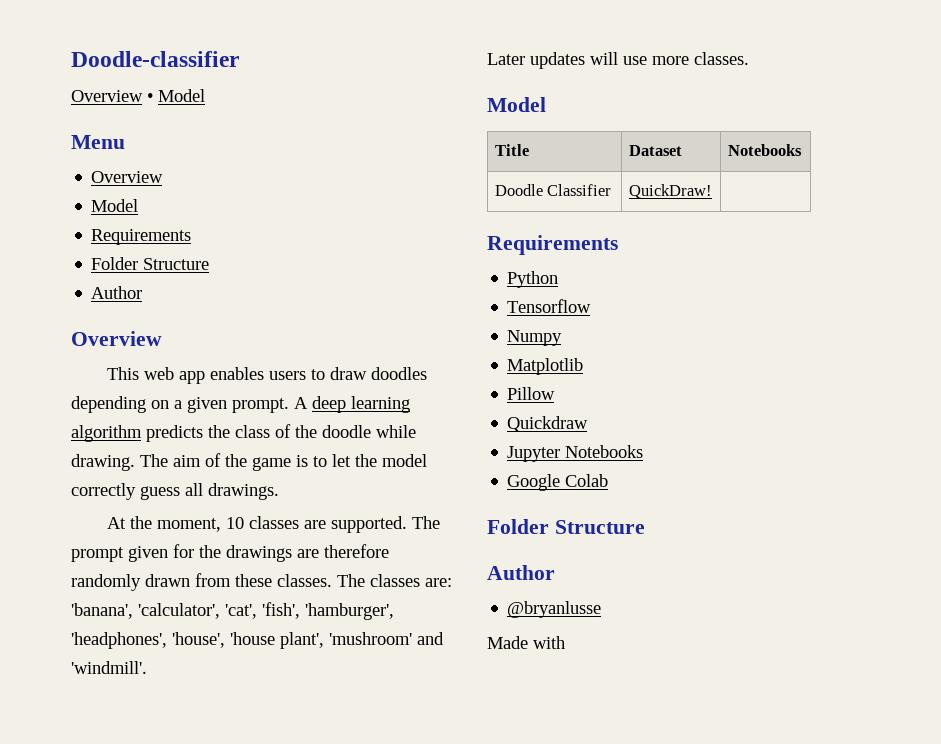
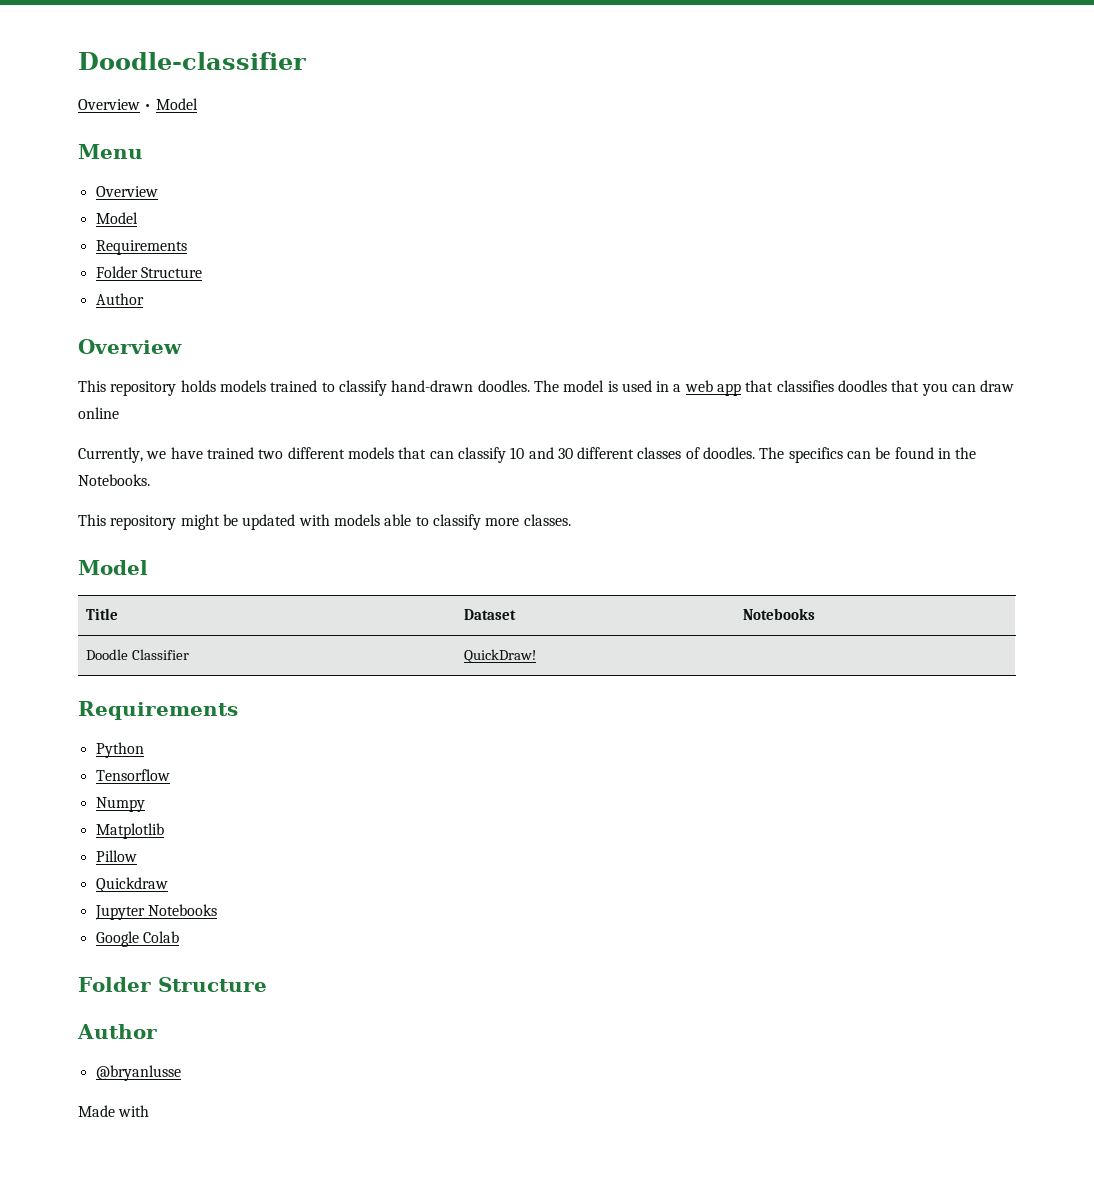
- This web app enables users to draw doodles depending on a given prompt. A deep learning algorithm predicts the class of the doodle while drawing. The aim of the game is to let the model correctly guess all drawings.
- At the moment, 10 classes are supported. The prompt given for the drawings are therefore randomly drawn from these classes. The classes are: 'banana', 'calculator', 'cat', 'fish', 'hamburger', 'headphones', 'house', 'house plant', 'mushroom' and 'windmill'.
- Later updates will use more classes.
+ This repository holds models trained to classify hand-drawn doodles. The model is used in a web app that classifies doodles that you can draw online
+ Currently, we have trained two different models that can classify 10 and 30 different classes of doodles. The specifics can be found in the Notebooks.
+ This repository might be updated with models able to classify more classes.

